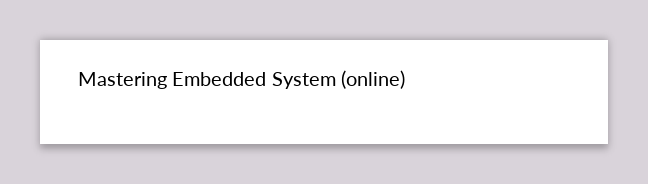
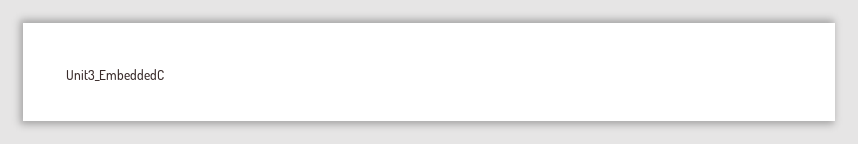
- Mastering Embedded System (online)
+ Unit3_EmbeddedC

